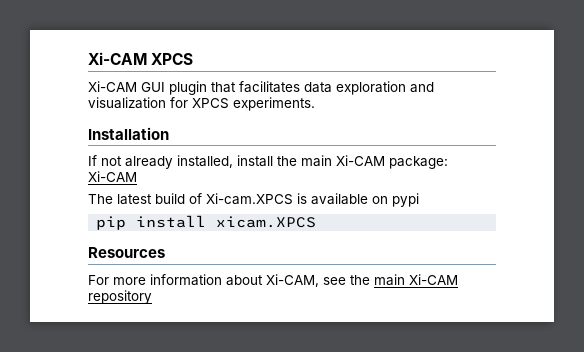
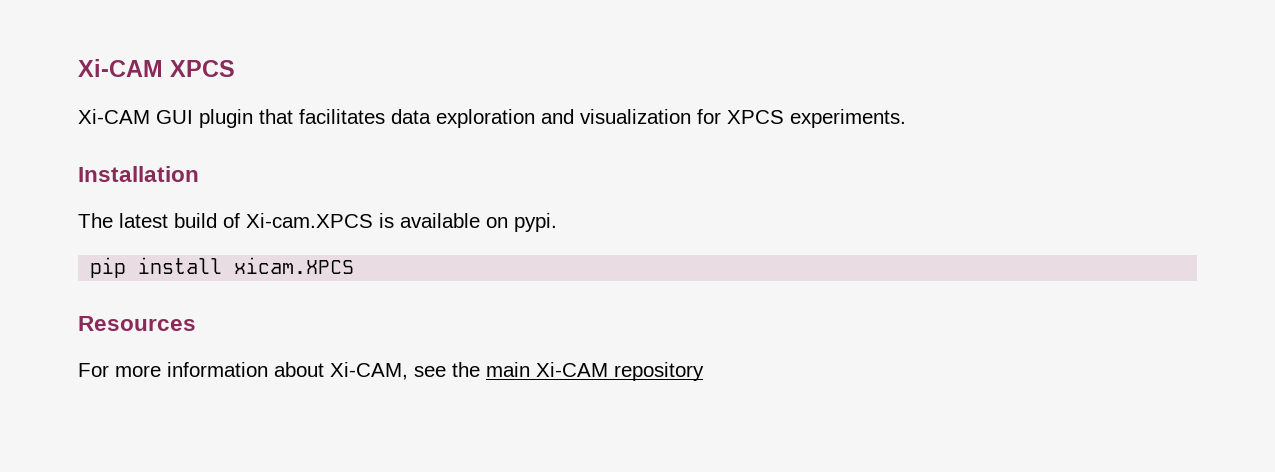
- If not already installed, install the main Xi-CAM package: Xi-CAM
- The latest build of Xi-cam.XPCS is available on pypi
+ The latest build of Xi-cam.XPCS is available on pypi.

